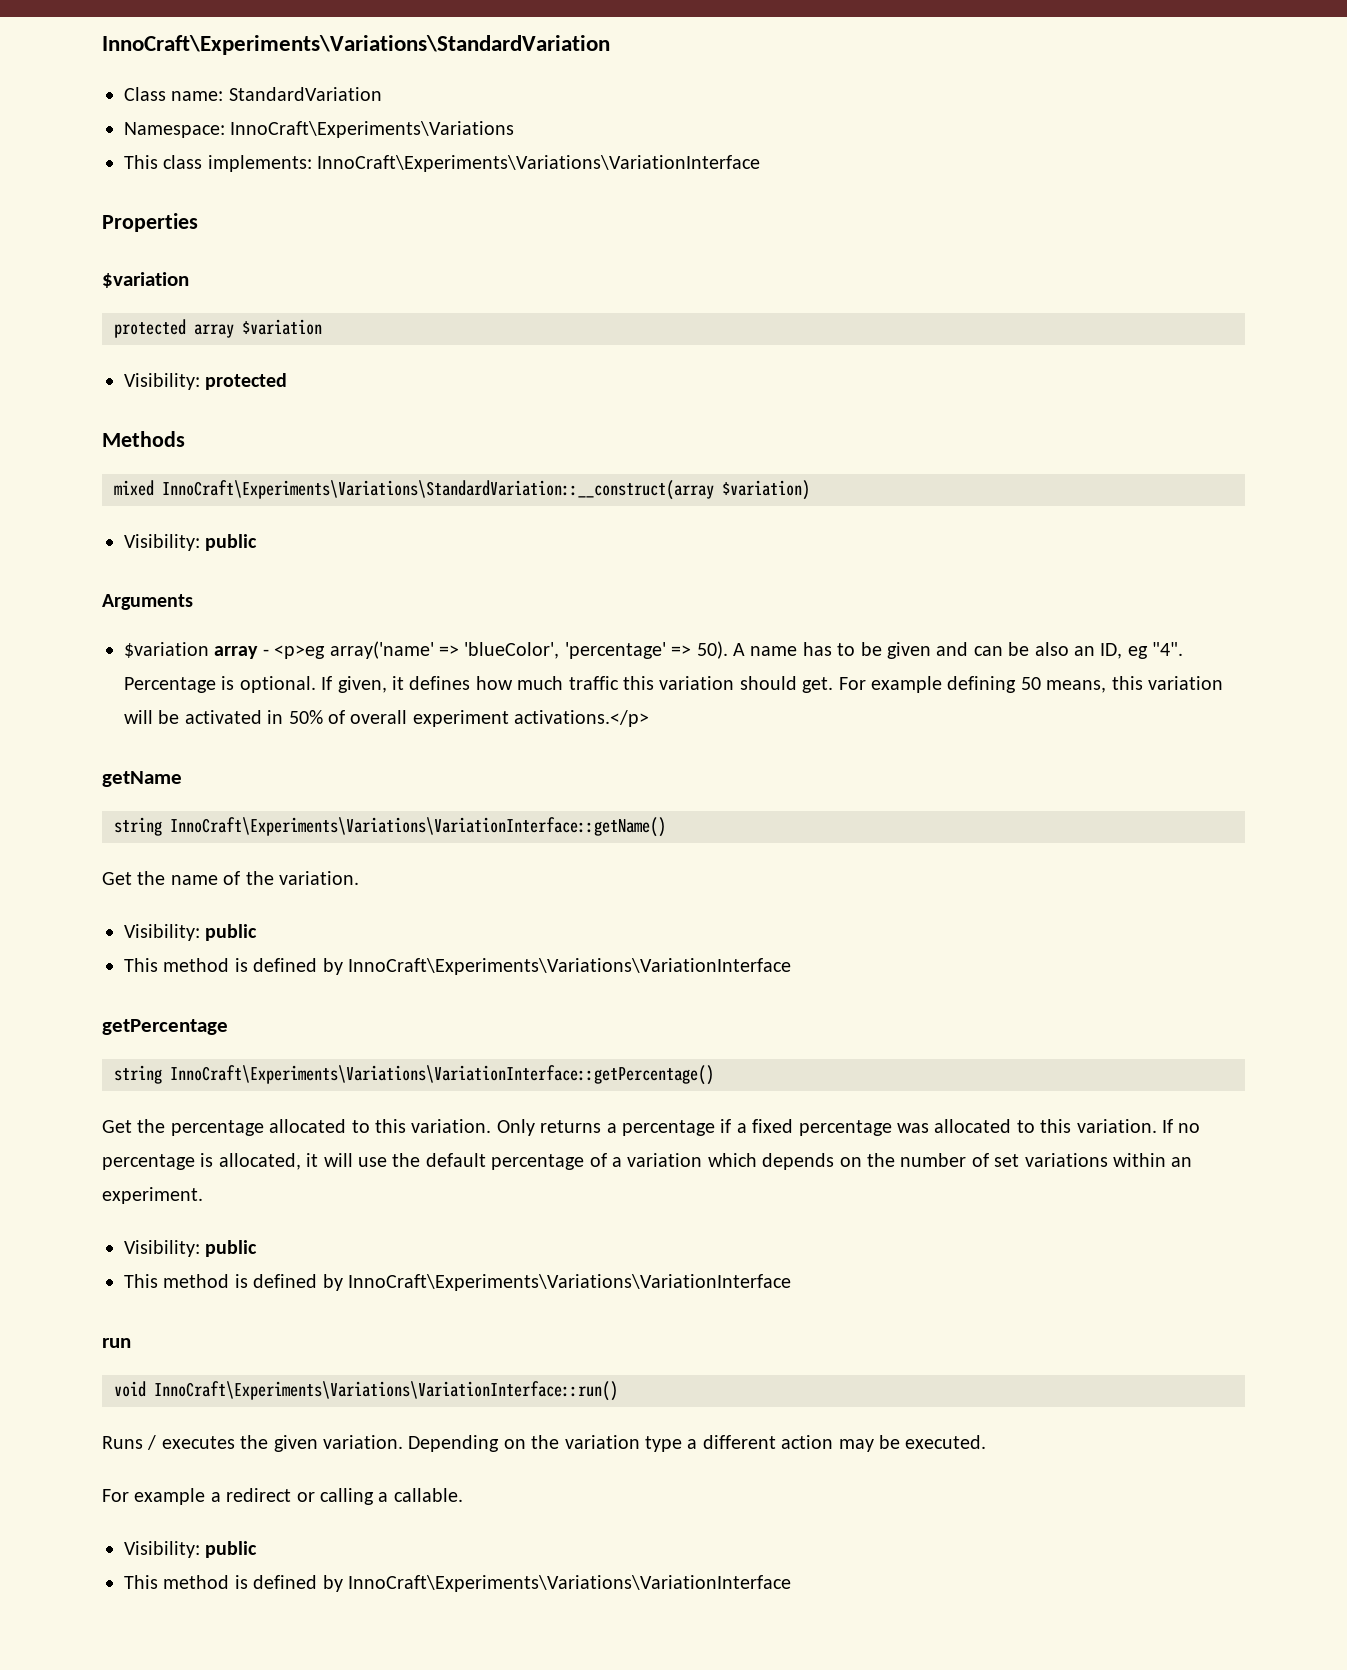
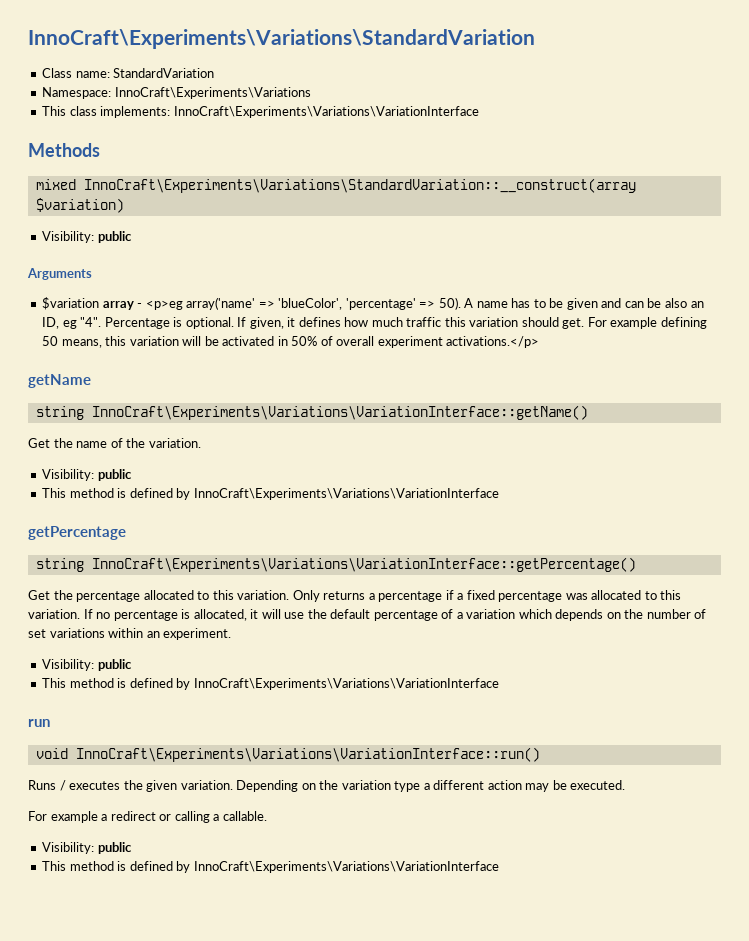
- Properties
- $variation
- protected array $variation
- Visibility: protected

